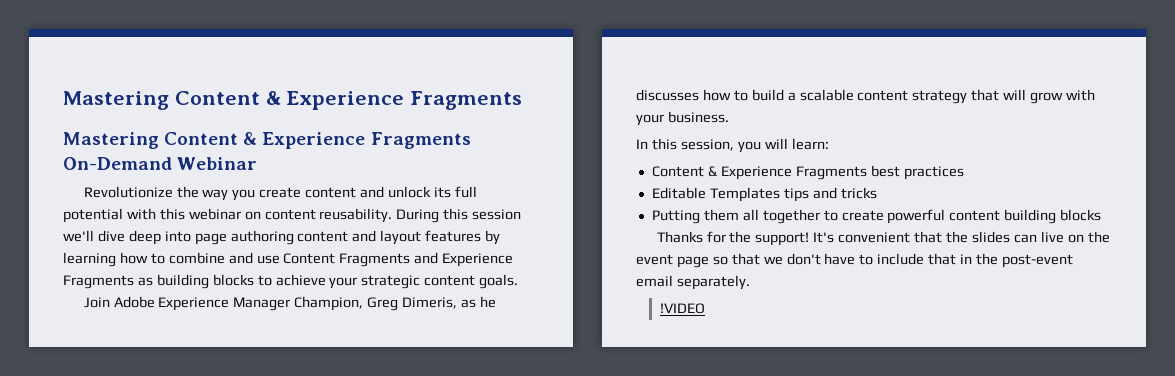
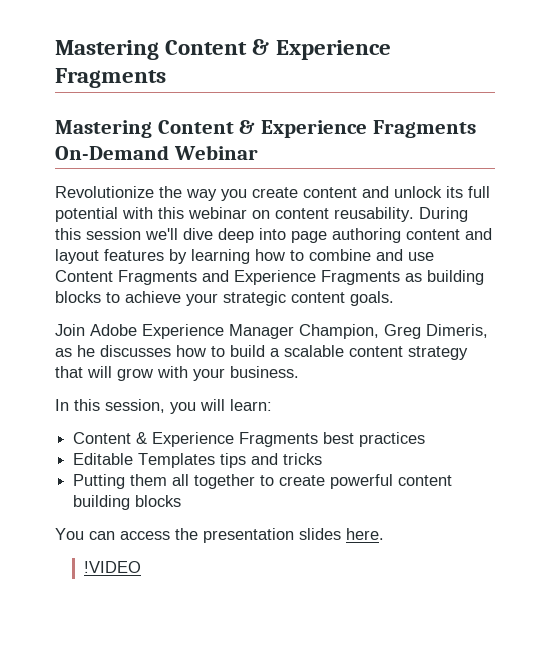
- Thanks for the support! It's convenient that the slides can live on the event page so that we don't have to include that in the post-event email separately.
+ You can access the presentation slides here.

